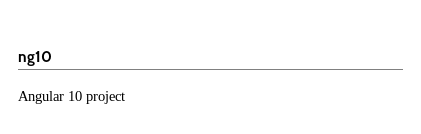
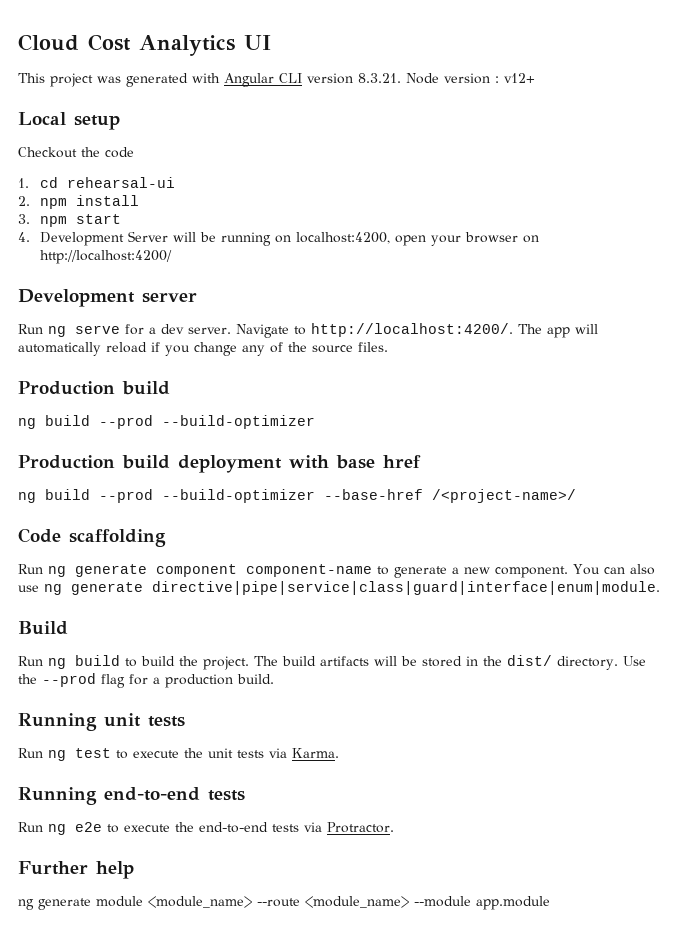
- ng10
- Angular 10 project
+ Cloud Cost Analytics UI
+ This project was generated with Angular CLI version 8.3.21. Node version : v12+
+ Local setup
+ Checkout the code
+ 1. cd rehearsal-ui
+ 2. npm install
+ 3. npm start
+ 4. Development Server will be running on localhost:4200, open your browser on http://localhost:4200/
+ Development server
+ Run ng serve for a dev server. Navigate to http://localhost:4200/. The app will automatically reload if you change any of the source files.
+ Production build
+ ng build --prod --build-optimizer
+ Production build deployment with base href
+ ng build --prod --build-optimizer --base-href /<project-name>/
+ Code scaffolding
+ Run ng generate component component-name to generate a new component. You can also use ng generate directive|pipe|service|class|guard|interface|enum|module.
+ Build
+ Run ng build to build the project. The build artifacts will be stored in the dist/ directory. Use the --prod flag for a production build.
+ Running unit tests
+ Run ng test to execute the unit tests via Karma.
+ Running end-to-end tests
+ Run ng e2e to execute the end-to-end tests via Protractor.
+ Further help
+ ng generate module <module_name> --route <module_name> --module app.module

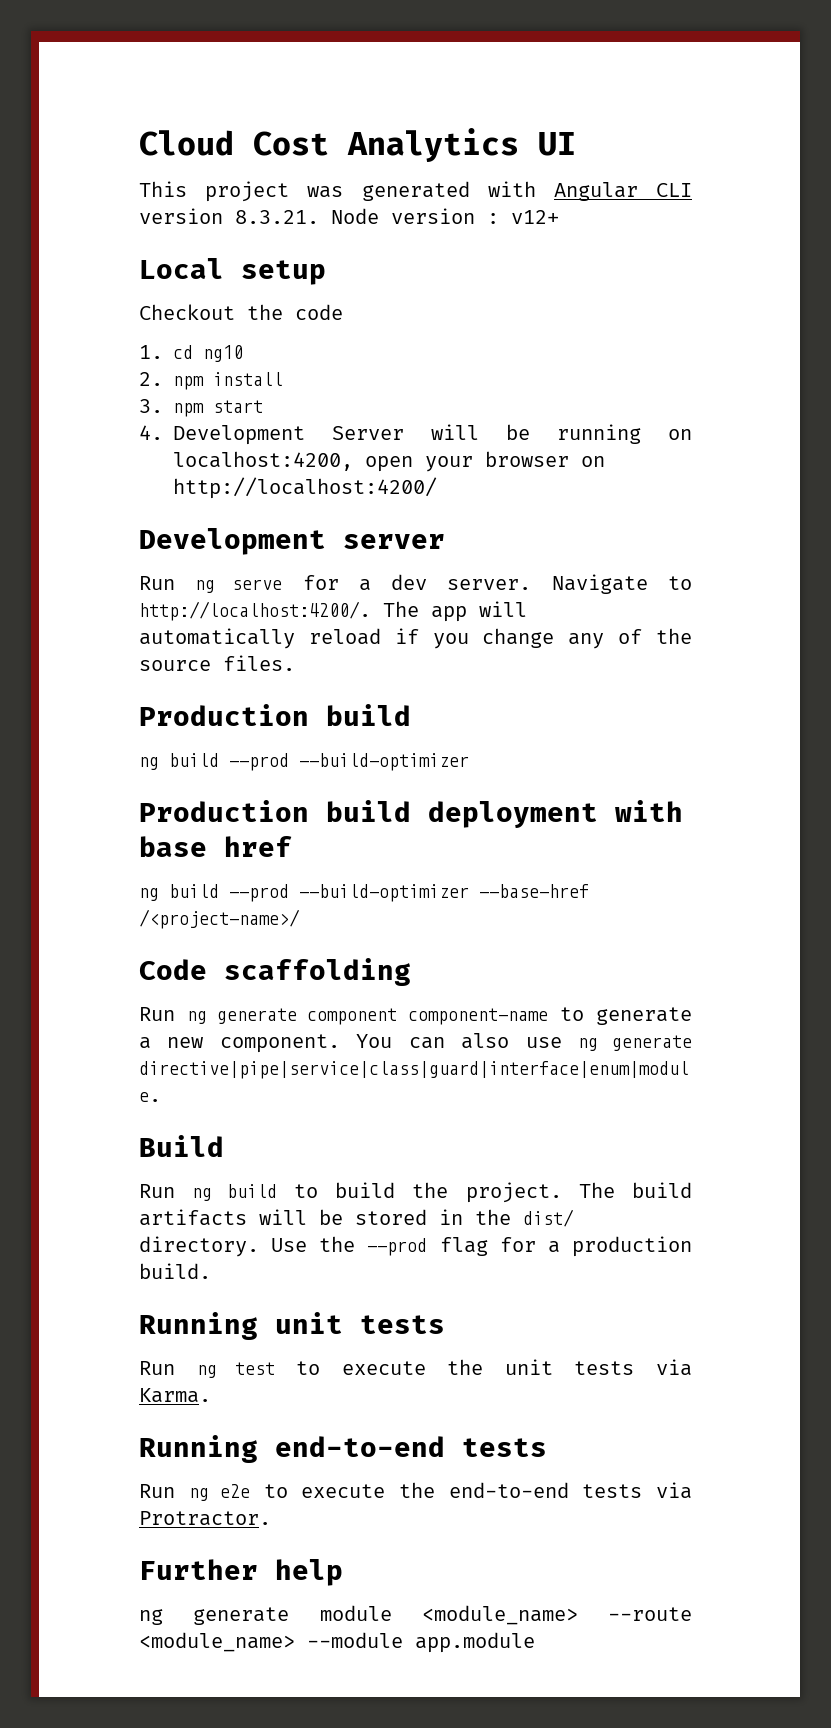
- 1. cd rehearsal-ui
+ 1. cd ng10

